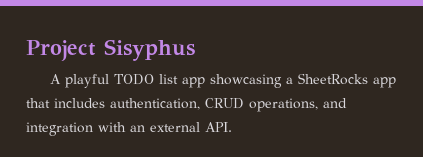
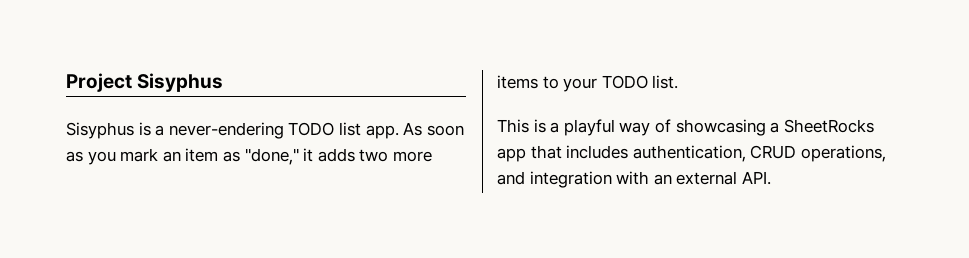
- A playful TODO list app showcasing a SheetRocks app that includes authentication, CRUD operations, and integration with an external API.
+ Sisyphus is a never-endering TODO list app. As soon as you mark an item as "done," it adds two more items to your TODO list.
+ This is a playful way of showcasing a SheetRocks app that includes authentication, CRUD operations, and integration with an external API.

